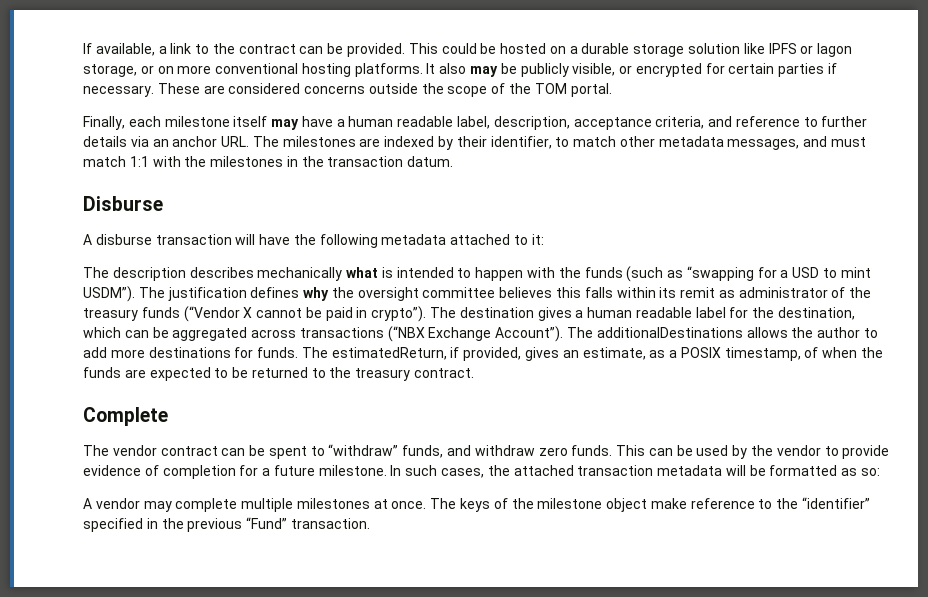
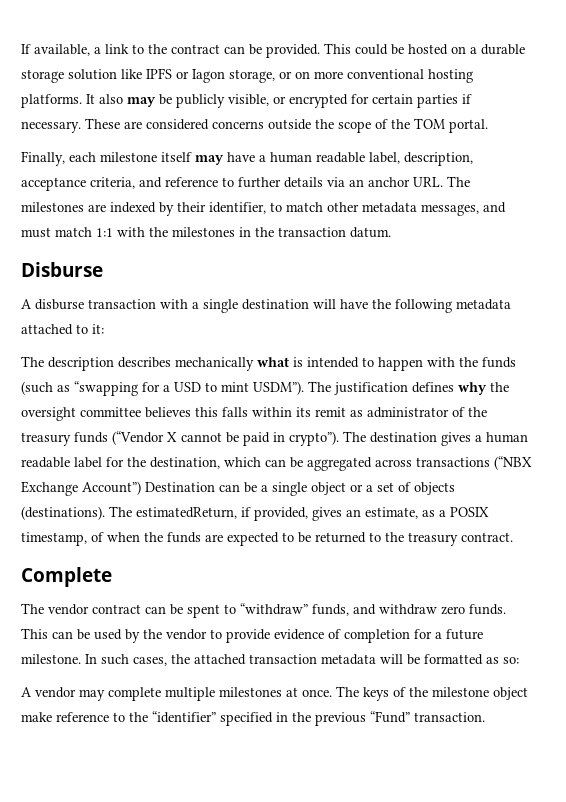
- A disburse transaction will have the following metadata attached to it:
+ A disburse transaction with a single destination will have the following metadata attached to it:
- The destination gives a human readable label for the destination, which can be aggregated across transactions (“NBX Exchange Account”). The additionalDestinations allows the author to add more destinations for funds.
+ The destination gives a human readable label for the destination, which can be aggregated across transactions (“NBX Exchange Account”) Destination can be a single object or a set of objects (destinations).

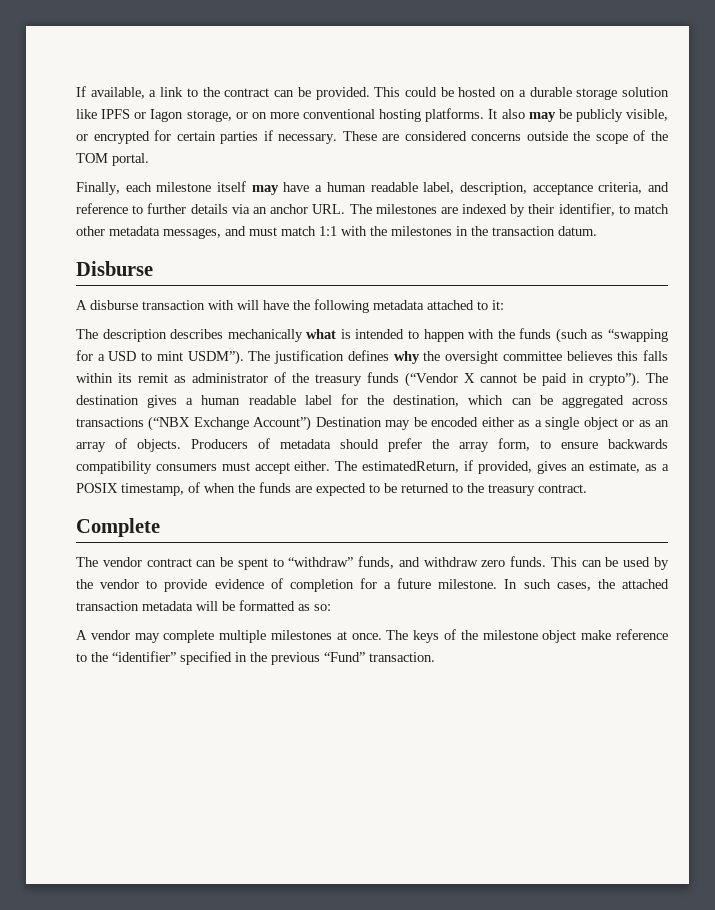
- A disburse transaction with a single destination will have the following metadata attached to it:
+ A disburse transaction with will have the following metadata attached to it:
- The destination gives a human readable label for the destination, which can be aggregated across transactions (“NBX Exchange Account”) Destination can be a single object or a set of objects (destinations).
+ The destination gives a human readable label for the destination, which can be aggregated across transactions (“NBX Exchange Account”) Destination may be encoded either as a single object or as an array of objects. Producers of metadata should prefer the array form, to ensure backwards compatibility consumers must accept either.

